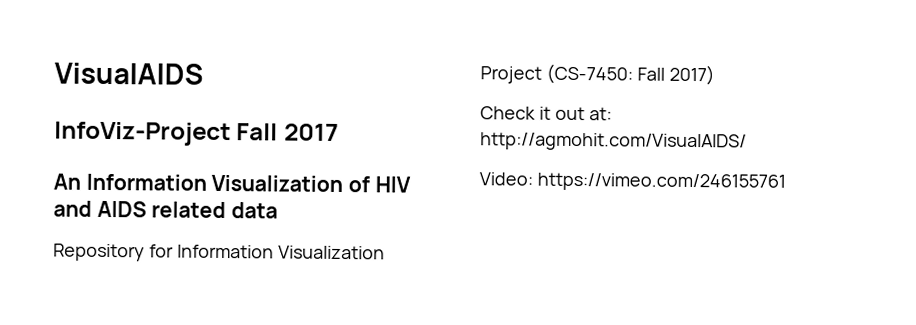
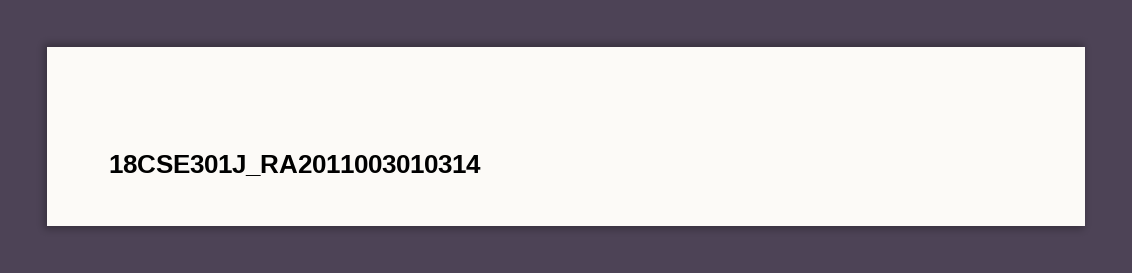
- VisualAIDS
- InfoViz-Project Fall 2017
- An Information Visualization of HIV and AIDS related data
- Repository for Information Visualization Project (CS-7450: Fall 2017)
- Check it out at: http://agmohit.com/VisualAIDS/
- Video: https://vimeo.com/246155761
+ 18CSE301J_RA2011003010314

